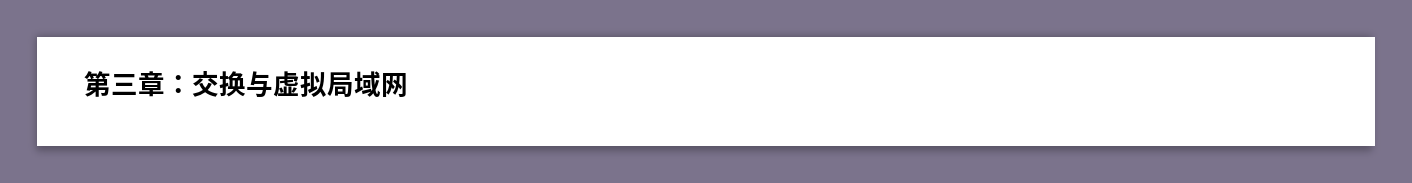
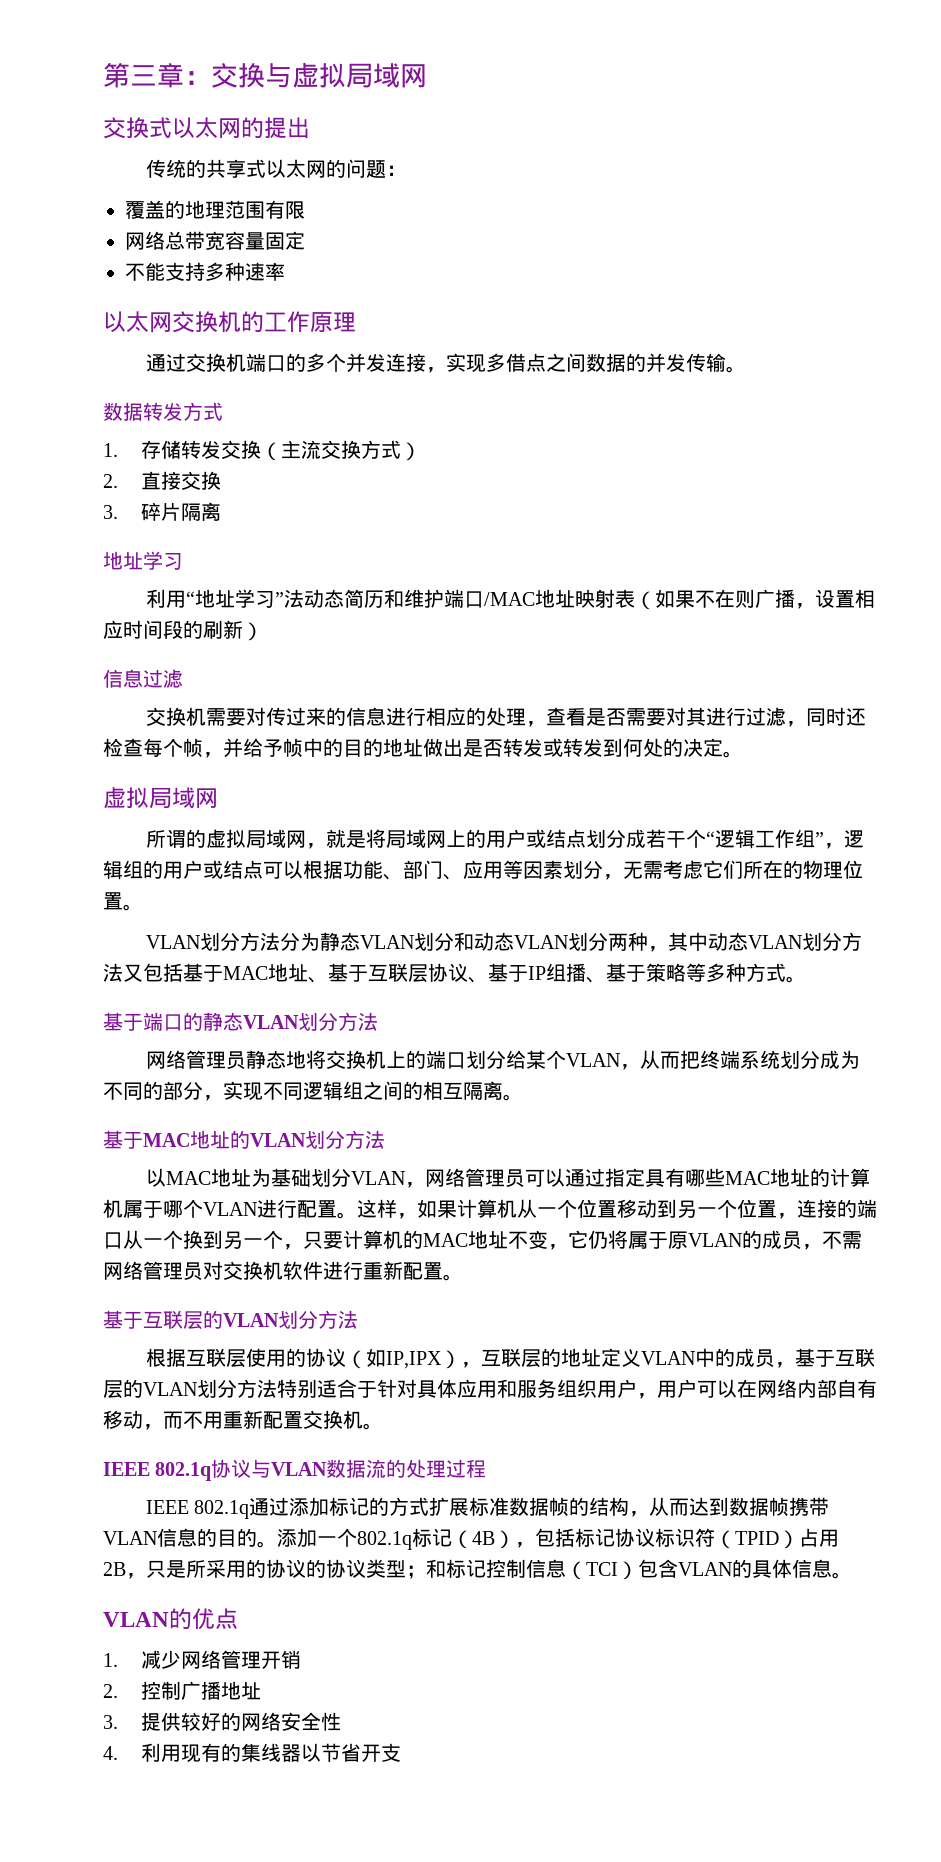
+ 交换式以太网的提出
+ 传统的共享式以太网的问题：
+ 覆盖的地理范围有限
+ 网络总带宽容量固定
+ 不能支持多种速率
+ 以太网交换机的工作原理
+ 通过交换机端口的多个并发连接，实现多借点之间数据的并发传输。
+ 数据转发方式
+ 1.存储转发交换（主流交换方式）
+ 2.直接交换
+ 3.碎片隔离
+ 地址学习
+ 利用“地址学习”法动态简历和维护端口/MAC地址映射表（如果不在则广播，设置相应时间段的刷新）
+ 信息过滤
+ 交换机需要对传过来的信息进行相应的处理，查看是否需要对其进行过滤，同时还检查每个帧，并给予帧中的目的地址做出是否转发或转发到何处的决定。
+ 虚拟局域网
+ 所谓的虚拟局域网，就是将局域网上的用户或结点划分成若干个“逻辑工作组”，逻辑组的用户或结点可以根据功能、部门、应用等因素划分，无需考虑它们所在的物理位置。
+ VLAN划分方法分为静态VLAN划分和动态VLAN划分两种，其中动态VLAN划分方法又包括基于MAC地址、基于互联层协议、基于IP组播、基于策略等多种方式。
+ 基于端口的静态VLAN划分方法
+ 网络管理员静态地将交换机上的端口划分给某个VLAN，从而把终端系统划分成为不同的部分，实现不同逻辑组之间的相互隔离。
+ 基于MAC地址的VLAN划分方法
+ 以MAC地址为基础划分VLAN，网络管理员可以通过指定具有哪些MAC地址的计算机属于哪个VLAN进行配置。这样，如果计算机从一个位置移动到另一个位置，连接的端口从一个换到另一个，只要计算机的MAC地址不变，它仍将属于原VLAN的成员，不需网络管理员对交换机软件进行重新配置。
+ 基于互联层的VLAN划分方法
+ 根据互联层使用的协议（如IP,IPX），互联层的地址定义VLAN中的成员，基于互联层的VLAN划分方法特别适合于针对具体应用和服务组织用户，用户可以在网络内部自有移动，而不用重新配置交换机。
+ IEEE 802.1q协议与VLAN数据流的处理过程
+ IEEE 802.1q通过添加标记的方式扩展标准数据帧的结构，从而达到数据帧携带VLAN信息的目的。添加一个802.1q标记（4B），包括标记协议标识符（TPID）占用2B，只是所采用的协议的协议类型；和标记控制信息（TCI）包含VLAN的具体信息。
+ VLAN的优点
+ 1.减少网络管理开销
+ 2.控制广播地址
+ 3.提供较好的网络安全性
+ 4.利用现有的集线器以节省开支

